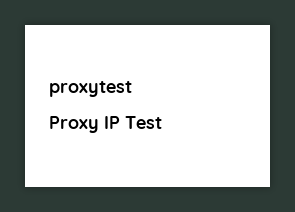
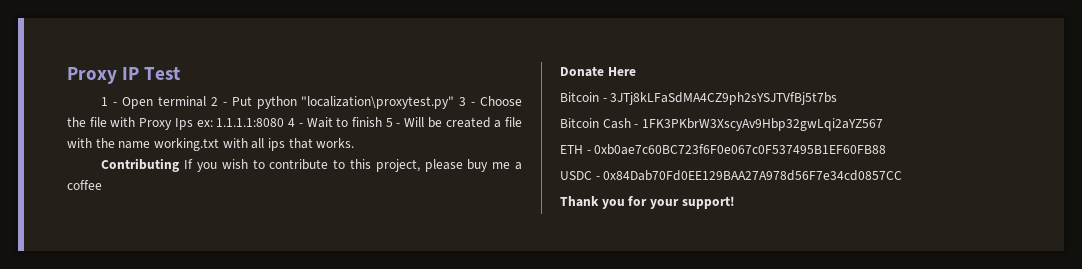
- proxytest
+ 1 - Open terminal 2 - Put python "localization\proxytest.py" 3 - Choose the file with Proxy Ips ex: 1.1.1.1:8080 4 - Wait to finish 5 - Will be created a file with the name working.txt with all ips that works.
+ Contributing If you wish to contribute to this project, please buy me a coffee
+ Donate Here
+ Bitcoin - 3JTj8kLFaSdMA4CZ9ph2sYSJTVfBj5t7bs
+ Bitcoin Cash - 1FK3PKbrW3XscyAv9Hbp32gwLqi2aYZ567
+ ETH - 0xb0ae7c60BC723f6F0e067c0F537495B1EF60FB88
+ USDC - 0x84Dab70Fd0EE129BAA27A978d56F7e34cd0857CC
+ Thank you for your support!

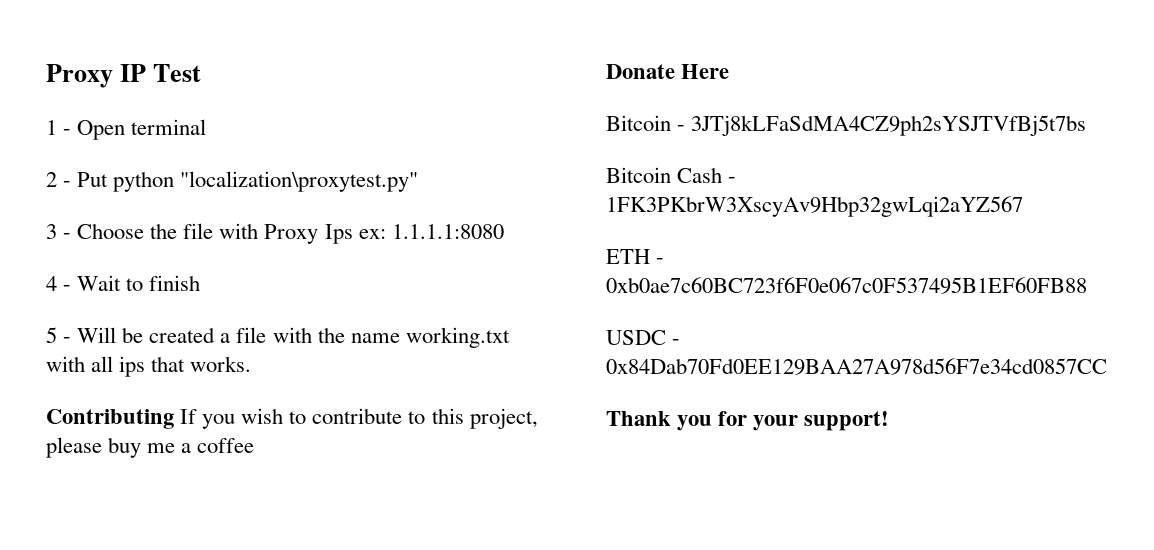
- 1 - Open terminal 2 - Put python "localization\proxytest.py" 3 - Choose the file with Proxy Ips ex: 1.1.1.1:8080 4 - Wait to finish 5 - Will be created a file with the name working.txt with all ips that works.
+ 1 - Open terminal
+ 2 - Put python "localization\proxytest.py"
+ 3 - Choose the file with Proxy Ips ex: 1.1.1.1:8080
+ 4 - Wait to finish
+ 5 - Will be created a file with the name working.txt with all ips that works.

